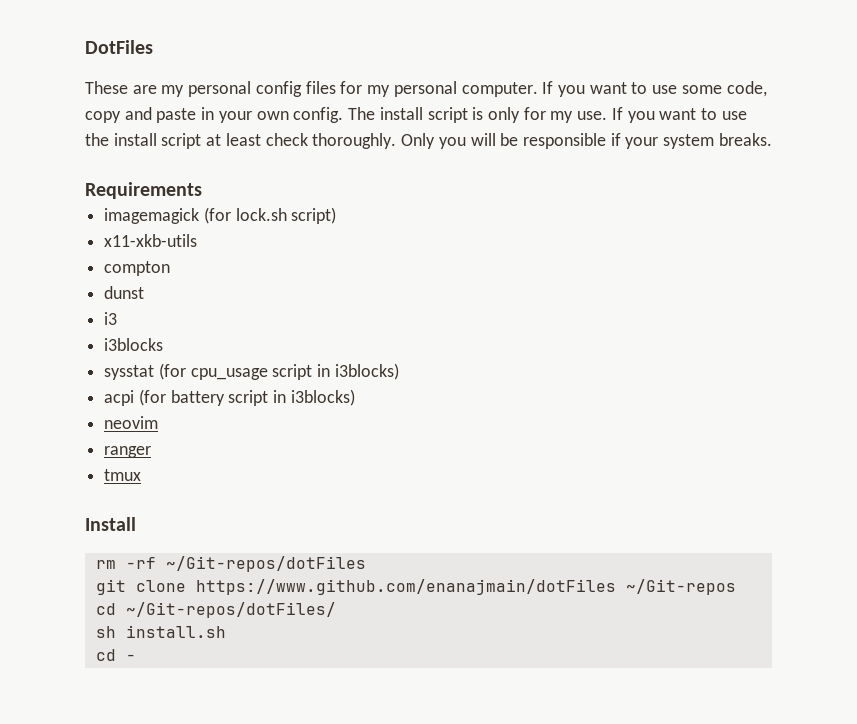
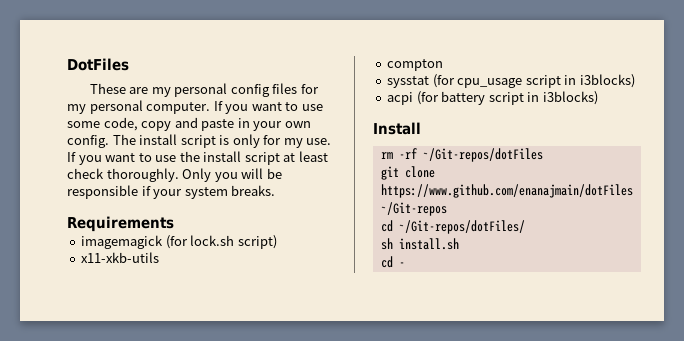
- dunst
- i3
- i3blocks
- neovim
- ranger
- tmux

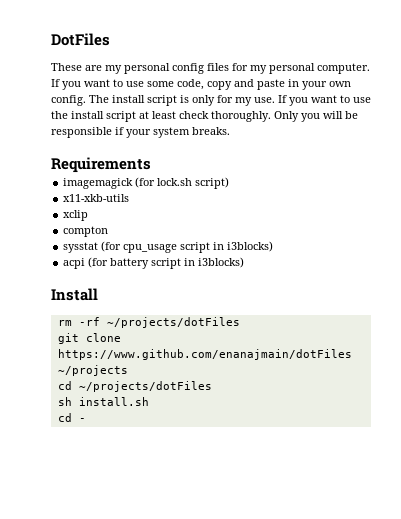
+ xclip
- rm -rf ~/Git-repos/dotFiles
+ rm -rf ~/projects/dotFiles
- git clone https://www.github.com/enanajmain/dotFiles ~/Git-repos
- cd ~/Git-repos/dotFiles/
+ git clone https://www.github.com/enanajmain/dotFiles ~/projects
+ cd ~/projects/dotFiles

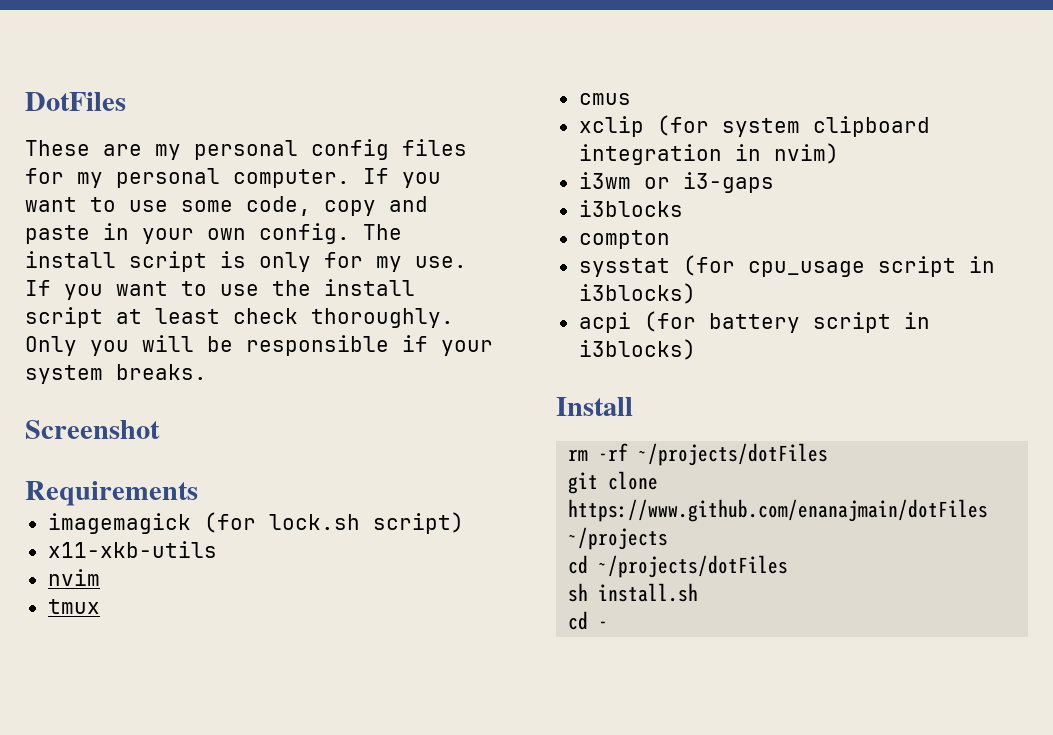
+ Screenshot
- xclip
+ nvim
+ tmux
+ cmus
+ xclip (for system clipboard integration in nvim)
+ i3wm or i3-gaps
+ i3blocks

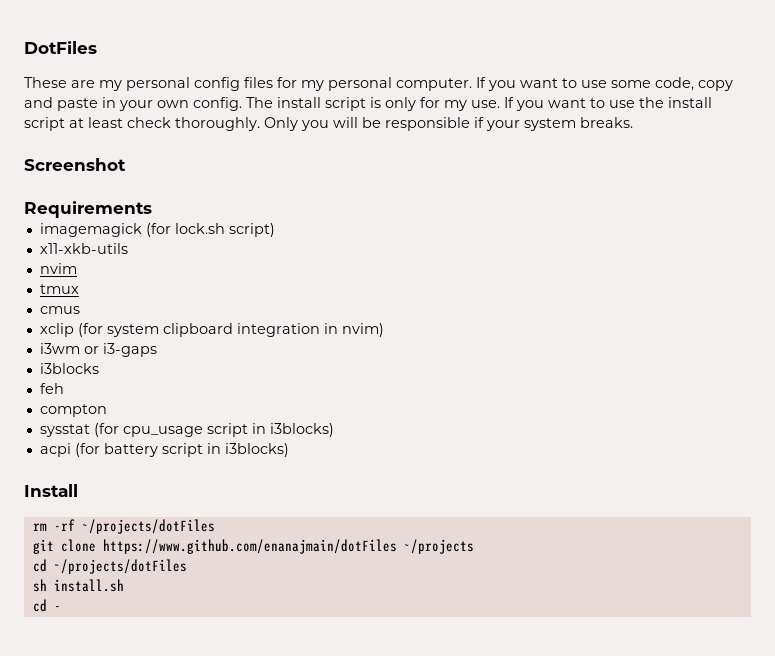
+ feh

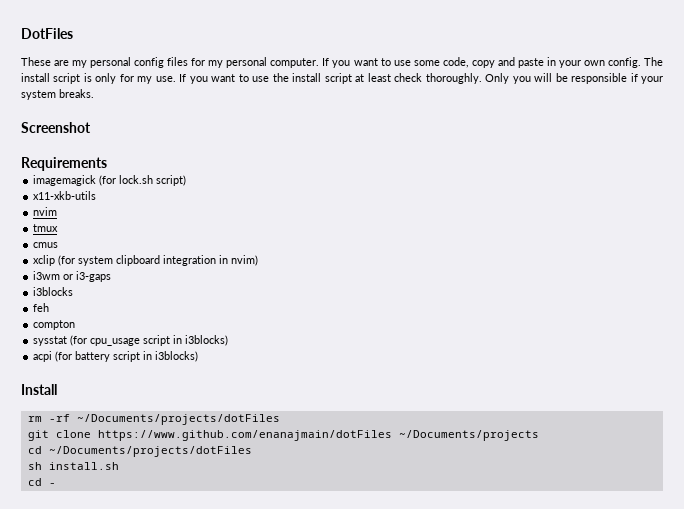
- rm -rf ~/projects/dotFiles
+ rm -rf ~/Documents/projects/dotFiles
- git clone https://www.github.com/enanajmain/dotFiles ~/projects
- cd ~/projects/dotFiles
+ git clone https://www.github.com/enanajmain/dotFiles ~/Documents/projects
+ cd ~/Documents/projects/dotFiles

